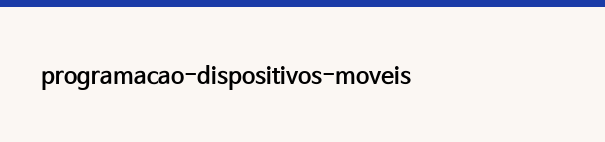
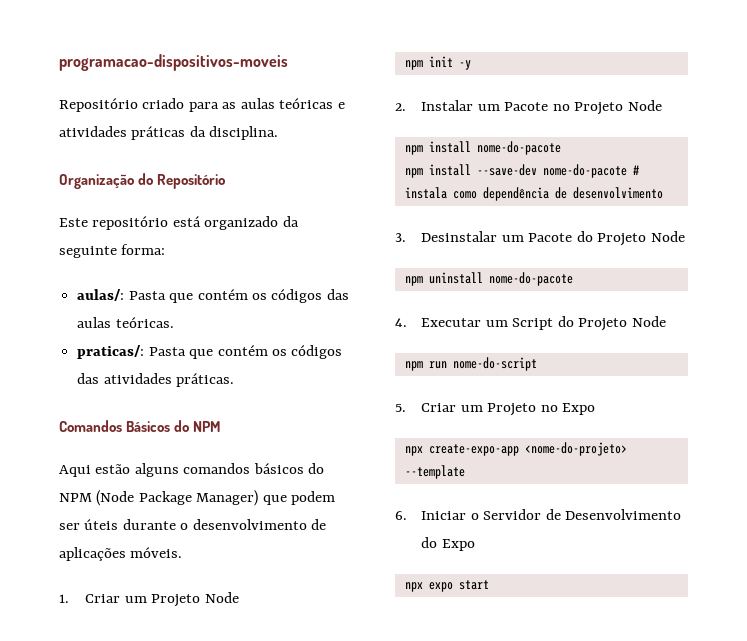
+ Repositório criado para as aulas teóricas e atividades práticas da disciplina.
+ Organização do Repositório
+ Este repositório está organizado da seguinte forma:
+ aulas/: Pasta que contém os códigos das aulas teóricas.
+ praticas/: Pasta que contém os códigos das atividades práticas.
+ Comandos Básicos do NPM
+ Aqui estão alguns comandos básicos do NPM (Node Package Manager) que podem ser úteis durante o desenvolvimento de aplicações móveis.
+ 1. Criar um Projeto Node
+ npm init -y
+ 2. Instalar um Pacote no Projeto Node
+ npm install nome-do-pacote
+ npm install --save-dev nome-do-pacote # instala como dependência de desenvolvimento
+ 3. Desinstalar um Pacote do Projeto Node
+ npm uninstall nome-do-pacote
+ 4. Executar um Script do Projeto Node
+ npm run nome-do-script
+ 5. Criar um Projeto no Expo
+ npx create-expo-app <nome-do-projeto> --template
+ 6. Iniciar o Servidor de Desenvolvimento do Expo
+ npx expo start

